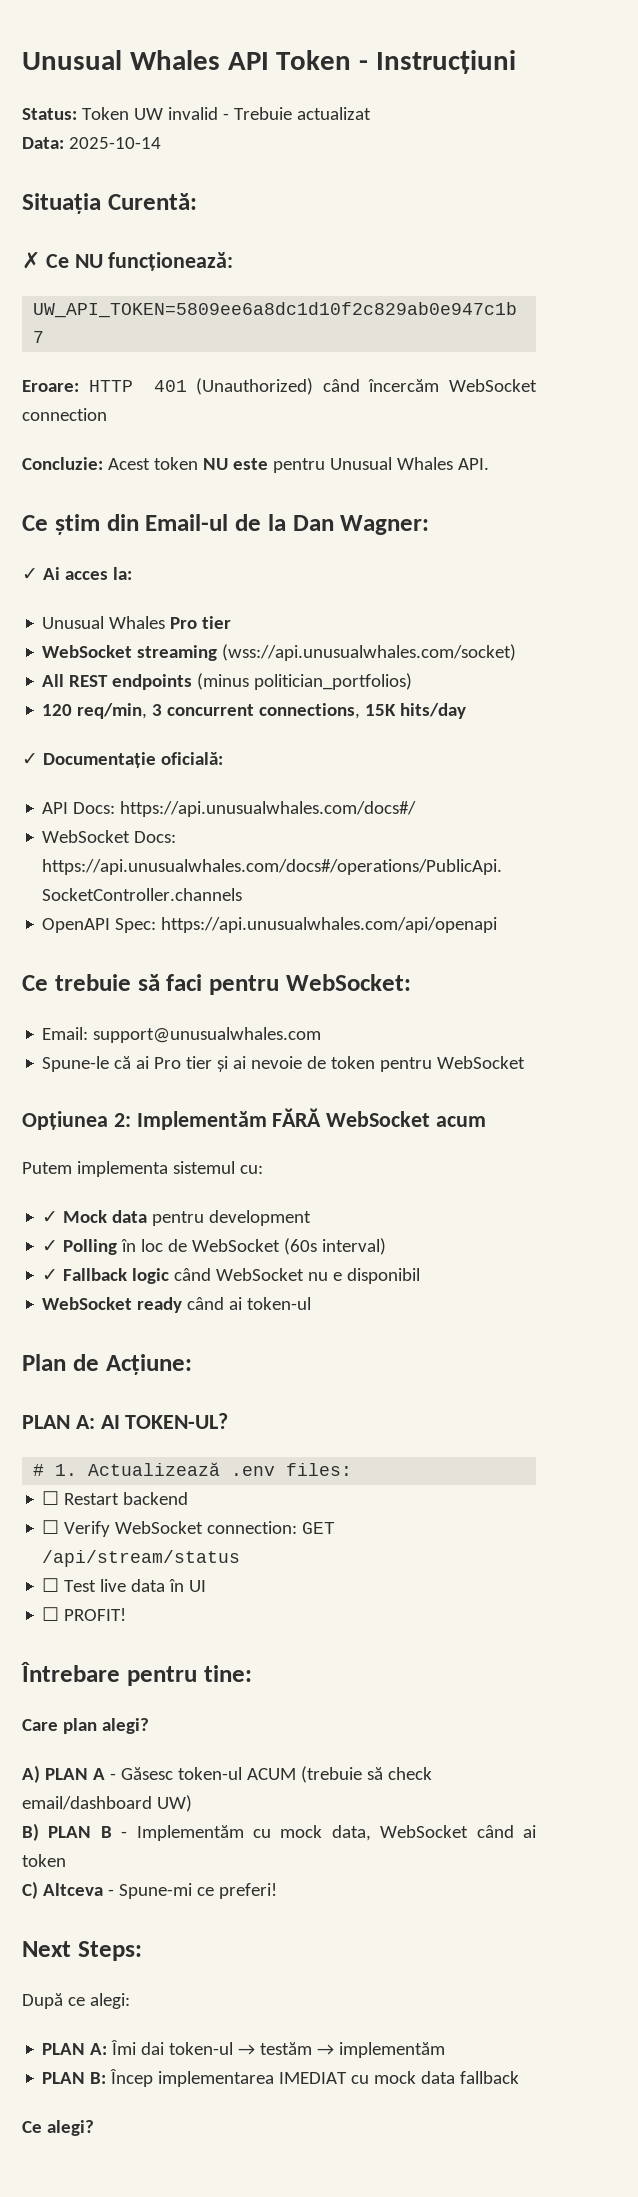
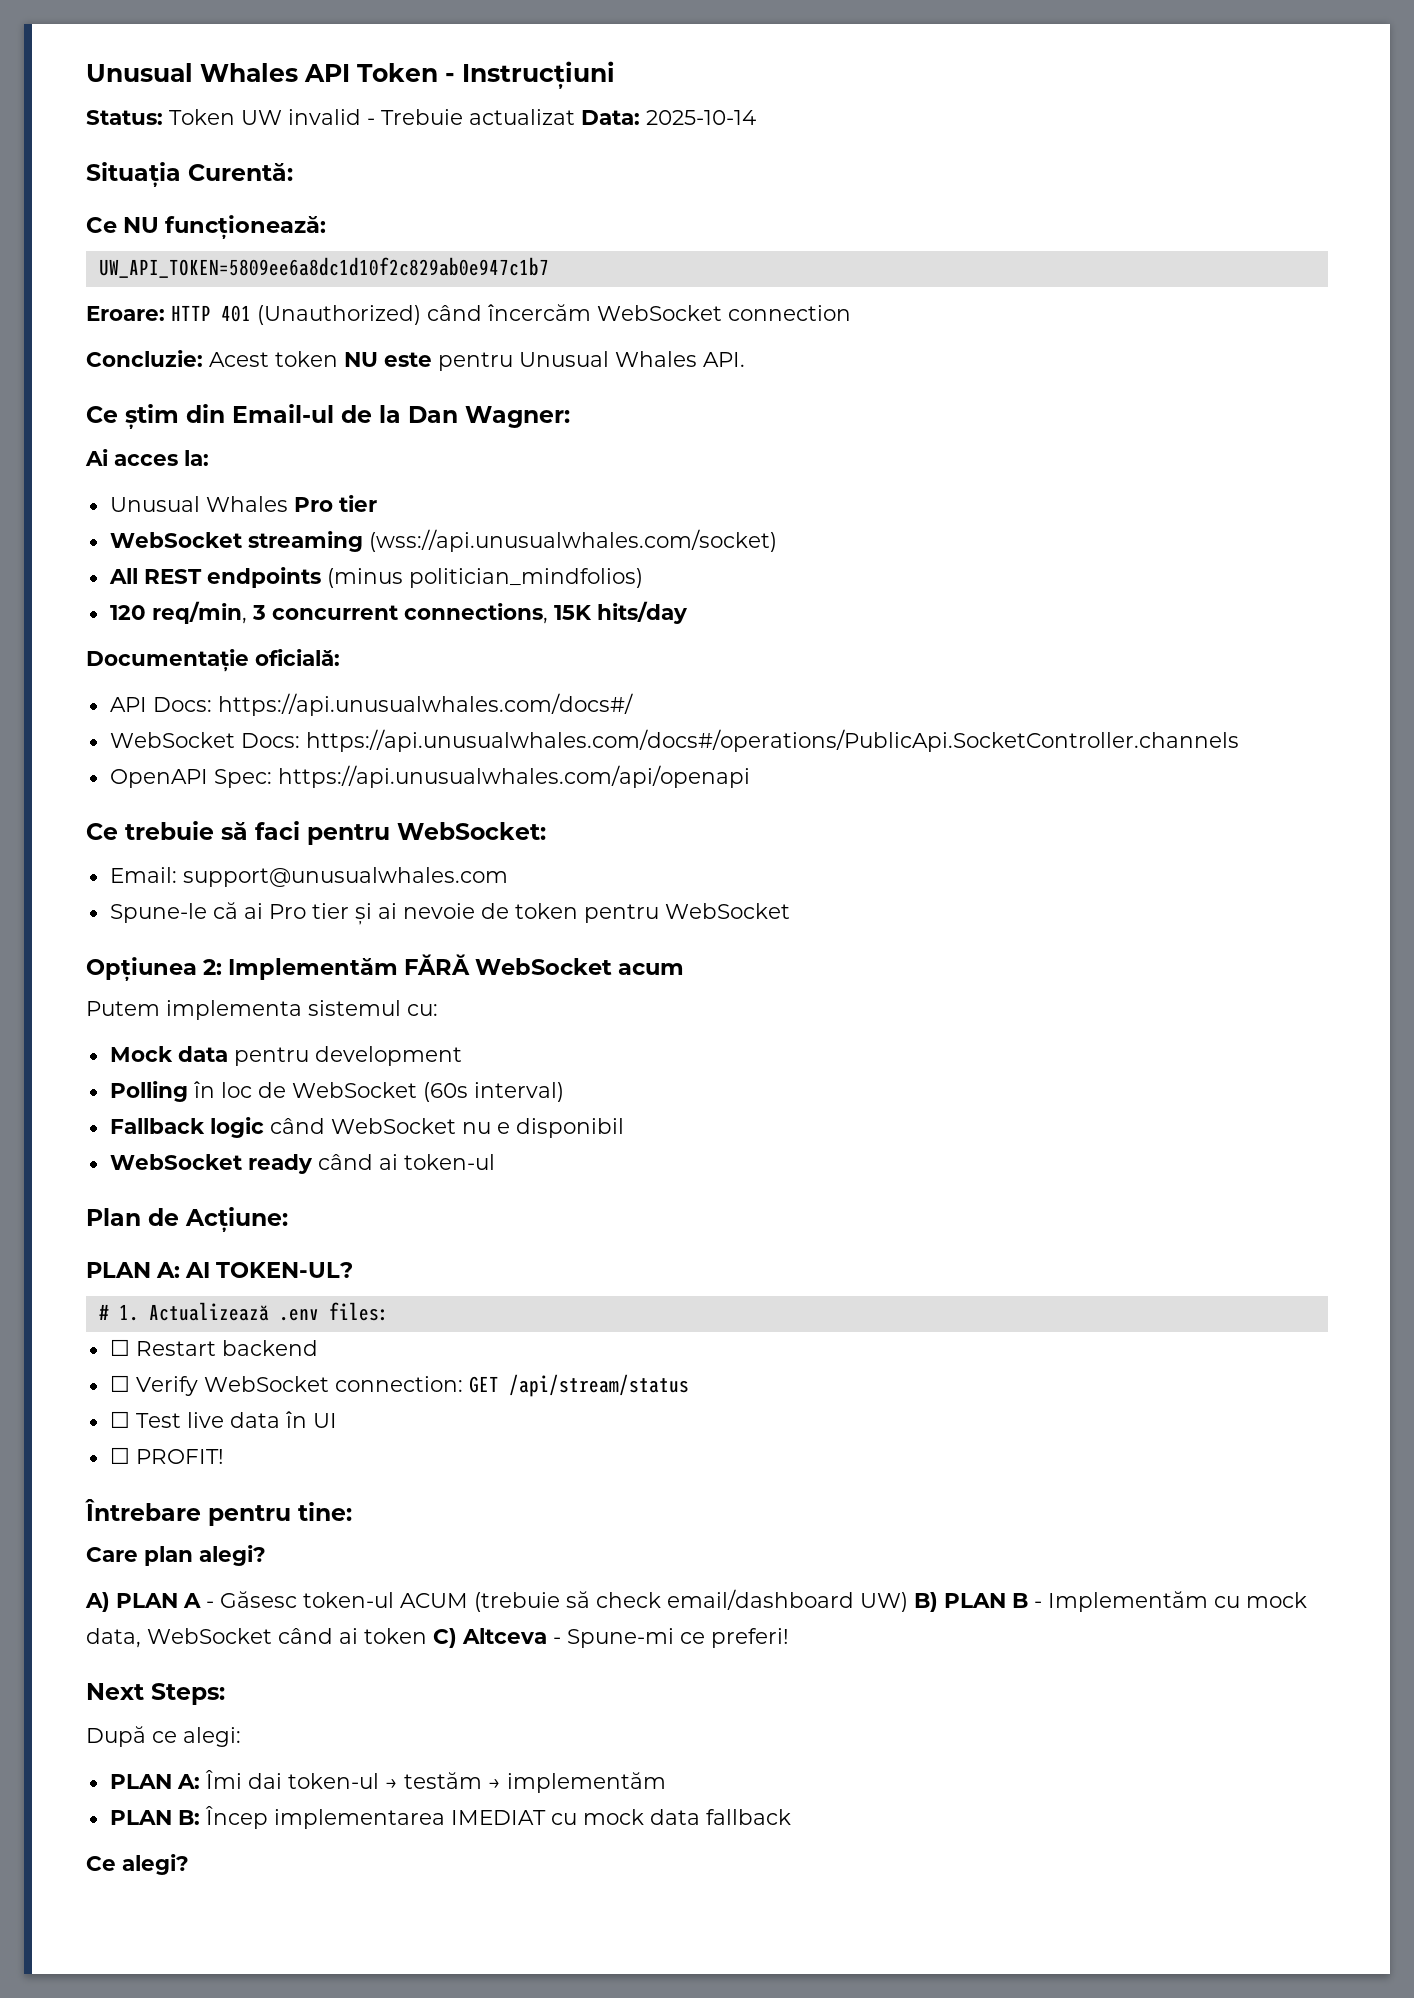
- Status: Token UW invalid - Trebuie actualizat
- Data: 2025-10-14
+ Status: Token UW invalid - Trebuie actualizat Data: 2025-10-14
- ✗ Ce NU funcționează:
+ Ce NU funcționează:
- ✓ Ai acces la:
+ Ai acces la:
- All REST endpoints (minus politician_portfolios)
+ All REST endpoints (minus politician_mindfolios)
- ✓ Documentație oficială:
+ Documentație oficială:
- ✓ Mock data pentru development
+ Mock data pentru development
- ✓ Polling în loc de WebSocket (60s interval)
+ Polling în loc de WebSocket (60s interval)
- ✓ Fallback logic când WebSocket nu e disponibil
+ Fallback logic când WebSocket nu e disponibil
- A) PLAN A - Găsesc token-ul ACUM (trebuie să check email/dashboard UW)
- B) PLAN B - Implementăm cu mock data, WebSocket când ai token
- C) Altceva - Spune-mi ce preferi!
+ A) PLAN A - Găsesc token-ul ACUM (trebuie să check email/dashboard UW) B) PLAN B - Implementăm cu mock data, WebSocket când ai token C) Altceva - Spune-mi ce preferi!

